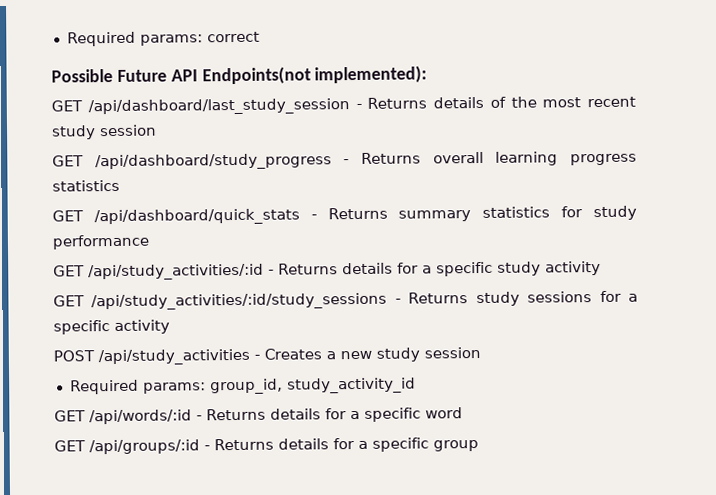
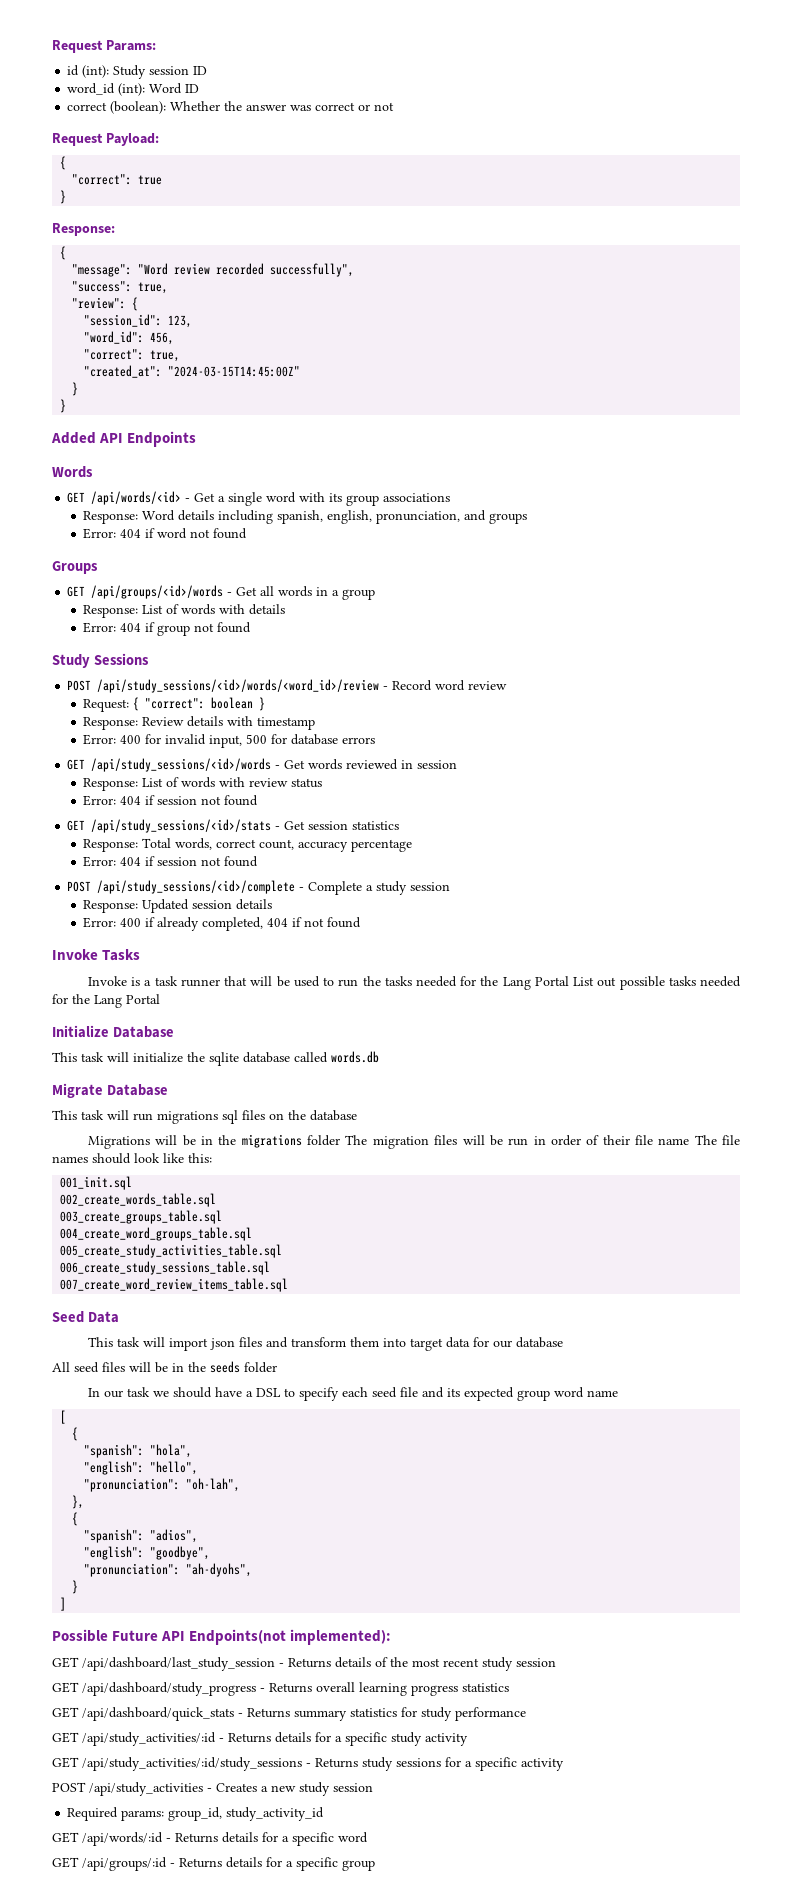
- Required params: correct
+ Request Params:
+ id (int): Study session ID
+ word_id (int): Word ID
+ correct (boolean): Whether the answer was correct or not
+ Request Payload:
+ {
+ "correct": true
+ }
+ Response:
+ {
+ "message": "Word review recorded successfully",
+ "success": true,
+ "review": {
+ "session_id": 123,
+ "word_id": 456,
+ "correct": true,
+ "created_at": "2024-03-15T14:45:00Z"
+ }
+ }
+ Added API Endpoints
+ Words
+ GET /api/words/<id> - Get a single word with its group associations
+ Response: Word details including spanish, english, pronunciation, and groups
+ Error: 404 if word not found
+ Groups
+ GET /api/groups/<id>/words - Get all words in a group
+ Response: List of words with details
+ Error: 404 if group not found
+ Study Sessions
+ POST /api/study_sessions/<id>/words/<word_id>/review - Record word review
+ Request: { "correct": boolean }
+ Response: Review details with timestamp
+ Error: 400 for invalid input, 500 for database errors
+ GET /api/study_sessions/<id>/words - Get words reviewed in session
+ Response: List of words with review status
+ Error: 404 if session not found
+ GET /api/study_sessions/<id>/stats - Get session statistics
+ Response: Total words, correct count, accuracy percentage
+ Error: 404 if session not found
+ POST /api/study_sessions/<id>/complete - Complete a study session
+ Response: Updated session details
+ Error: 400 if already completed, 404 if not found
+ Invoke Tasks
+ Invoke is a task runner that will be used to run the tasks needed for the Lang Portal List out possible tasks needed for the Lang Portal
+ Initialize Database
+ This task will initialize the sqlite database called words.db
+ Migrate Database
+ This task will run migrations sql files on the database
+ Migrations will be in the migrations folder The migration files will be run in order of their file name The file names should look like this:
+ 001_init.sql
+ 002_create_words_table.sql
+ 003_create_groups_table.sql
+ 004_create_word_groups_table.sql
+ 005_create_study_activities_table.sql
+ 006_create_study_sessions_table.sql
+ 007_create_word_review_items_table.sql
+ Seed Data
+ This task will import json files and transform them into target data for our database
+ All seed files will be in the seeds folder
+ In our task we should have a DSL to specify each seed file and its expected group word name
+ [
+ {
+ "spanish": "hola",
+ "english": "hello",
+ "pronunciation": "oh-lah",
+ },
+ {
+ "spanish": "adios",
+ "english": "goodbye",
+ "pronunciation": "ah-dyohs",
+ }
+ ]

